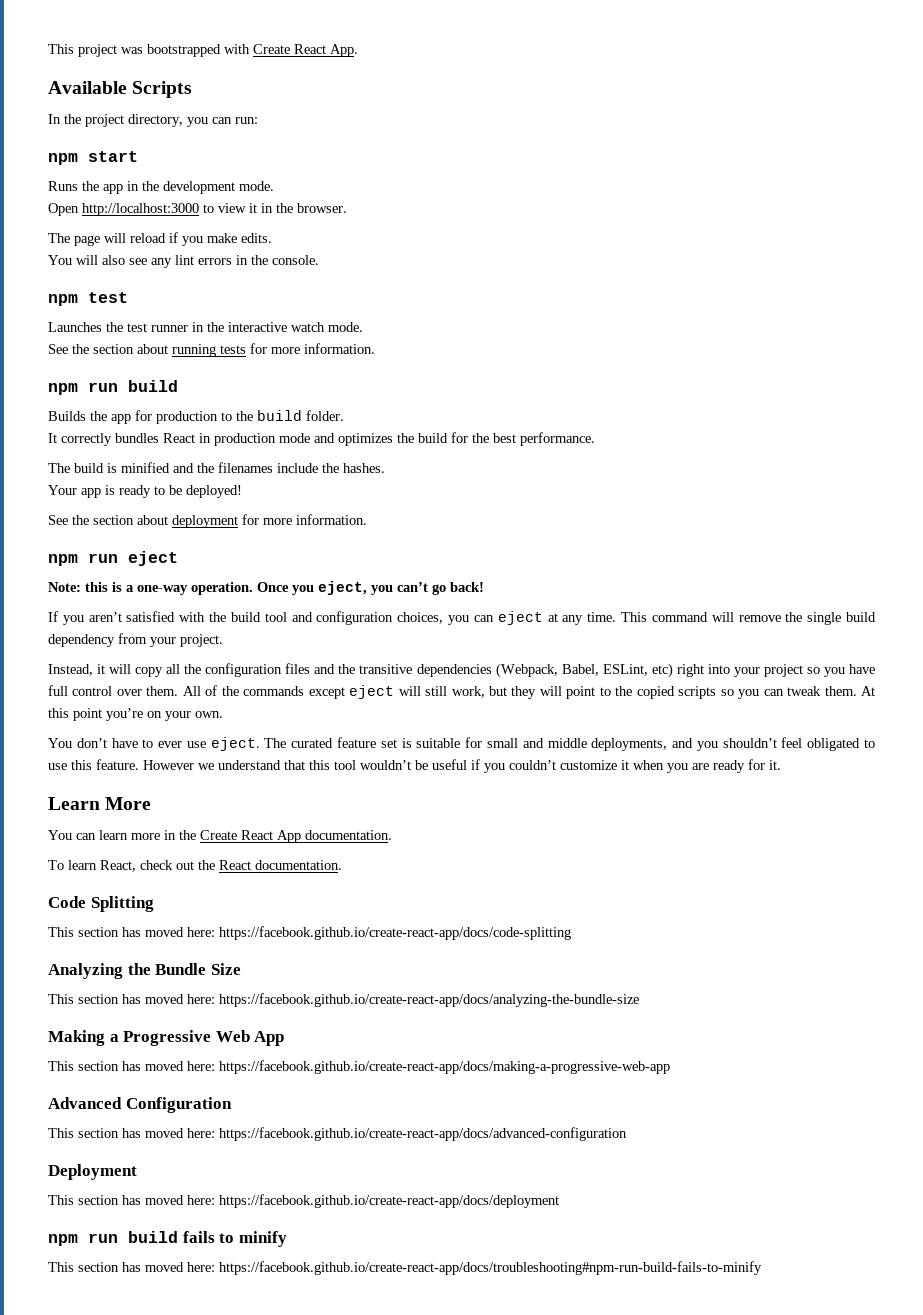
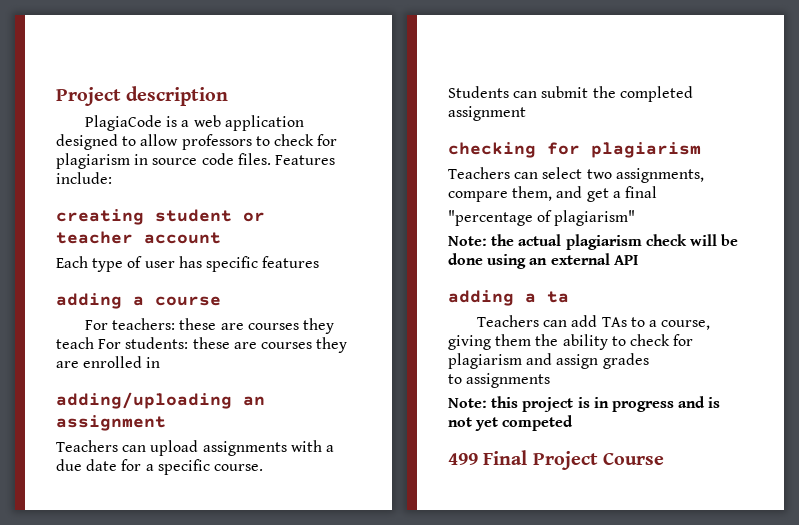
- This project was bootstrapped with Create React App.
- Available Scripts
- In the project directory, you can run:
- npm start
- Runs the app in the development mode.
- Open http://localhost:3000 to view it in the browser.
- The page will reload if you make edits.
- You will also see any lint errors in the console.
- npm test
- Launches the test runner in the interactive watch mode.
- See the section about running tests for more information.
- npm run build
- Builds the app for production to the build folder.
- It correctly bundles React in production mode and optimizes the build for the best performance.
- The build is minified and the filenames include the hashes.
- Your app is ready to be deployed!
- See the section about deployment for more information.
- npm run eject
- Note: this is a one-way operation. Once you eject, you can’t go back!
- If you aren’t satisfied with the build tool and configuration choices, you can eject at any time. This command will remove the single build dependency from your project.
- Instead, it will copy all the configuration files and the transitive dependencies (Webpack, Babel, ESLint, etc) right into your project so you have full control over them. All of the commands except eject will still work, but they will point to the copied scripts so you can tweak them. At this point you’re on your own.
- You don’t have to ever use eject. The curated feature set is suitable for small and middle deployments, and you shouldn’t feel obligated to use this feature. However we understand that this tool wouldn’t be useful if you couldn’t customize it when you are ready for it.
- Learn More
- You can learn more in the Create React App documentation.
- To learn React, check out the React documentation.
- Code Splitting
- This section has moved here: https://facebook.github.io/create-react-app/docs/code-splitting
- Analyzing the Bundle Size
- This section has moved here: https://facebook.github.io/create-react-app/docs/analyzing-the-bundle-size
- Making a Progressive Web App
- This section has moved here: https://facebook.github.io/create-react-app/docs/making-a-progressive-web-app
- Advanced Configuration
- This section has moved here: https://facebook.github.io/create-react-app/docs/advanced-configuration
- Deployment
- This section has moved here: https://facebook.github.io/create-react-app/docs/deployment
- npm run build fails to minify
- This section has moved here: https://facebook.github.io/create-react-app/docs/troubleshooting#npm-run-build-fails-to-minify
+ Project description
+ PlagiaCode is a web application designed to allow professors to check for plagiarism in source code files. Features include:
+ creating student or teacher account
+ Each type of user has specific features
+ adding a course
+ For teachers: these are courses they teach For students: these are courses they are enrolled in
+ adding/uploading an assignment
+ Teachers can upload assignments with a due date for a specific course.
+ Students can submit the completed assignment
+ checking for plagiarism
+ Teachers can select two assignments, compare them, and get a final
+ "percentage of plagiarism"
+ Note: the actual plagiarism check will be done using an external API
+ adding a ta
+ Teachers can add TAs to a course, giving them the ability to check for plagiarism and assign grades
+ to assignments
+ Note: this project is in progress and is not yet competed
+ 499 Final Project Course

